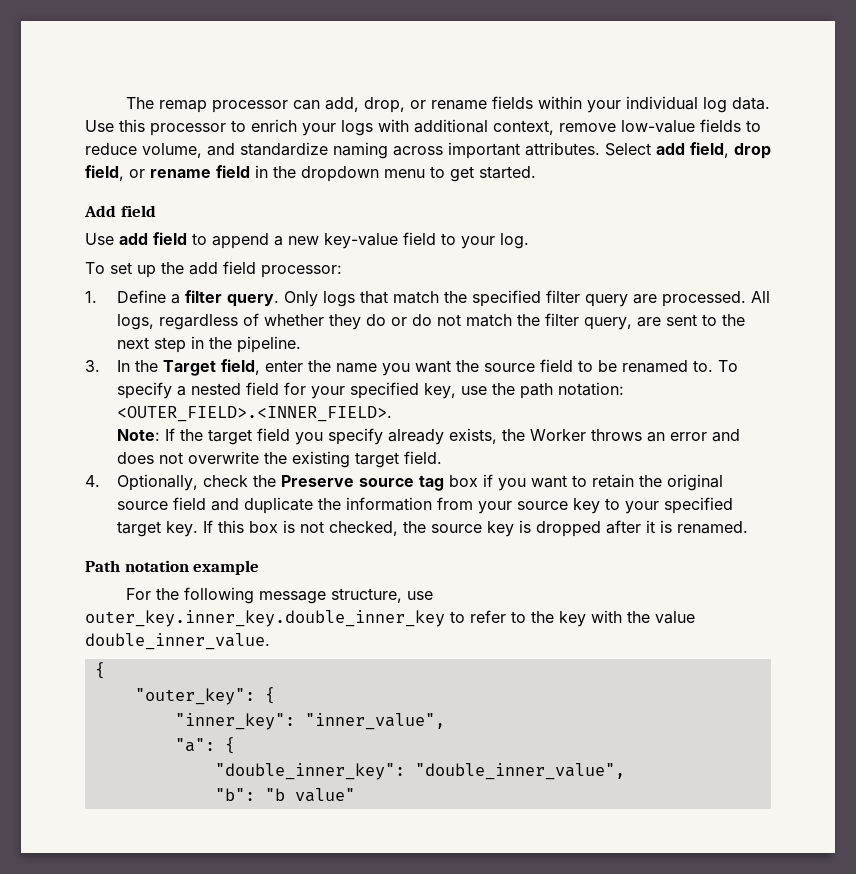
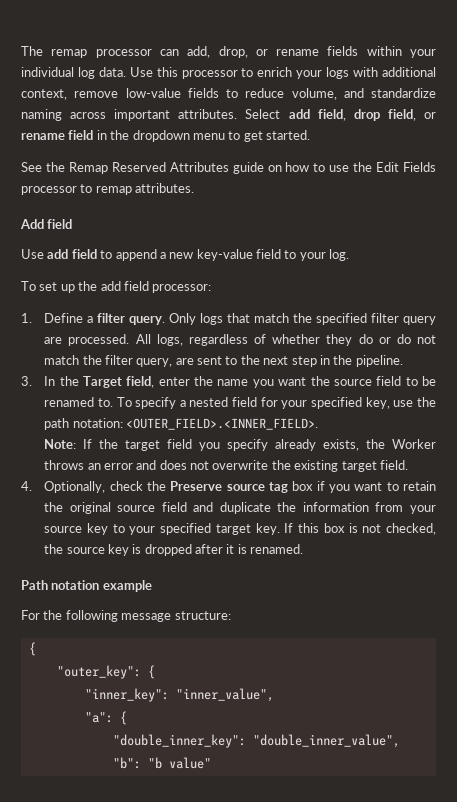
+ See the Remap Reserved Attributes guide on how to use the Edit Fields processor to remap attributes.
- For the following message structure, use outer_key.inner_key.double_inner_key to refer to the key with the value double_inner_value.
+ For the following message structure:

